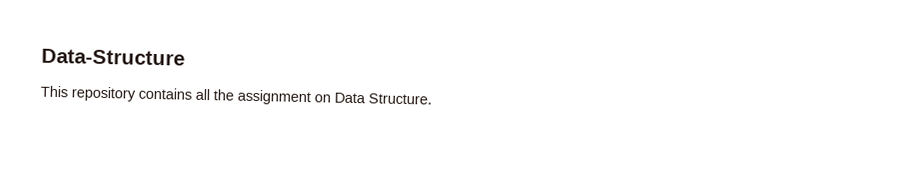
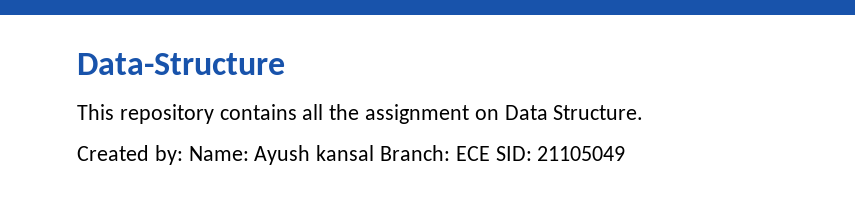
+ Created by: Name: Ayush kansal Branch: ECE SID: 21105049

